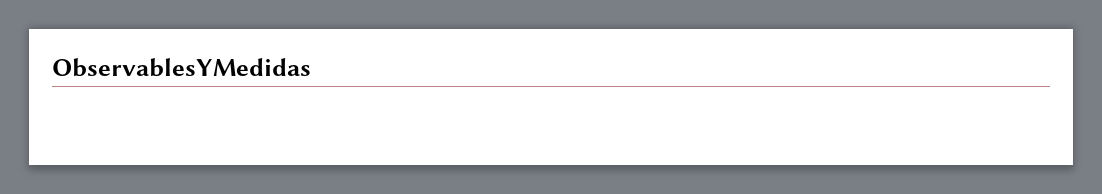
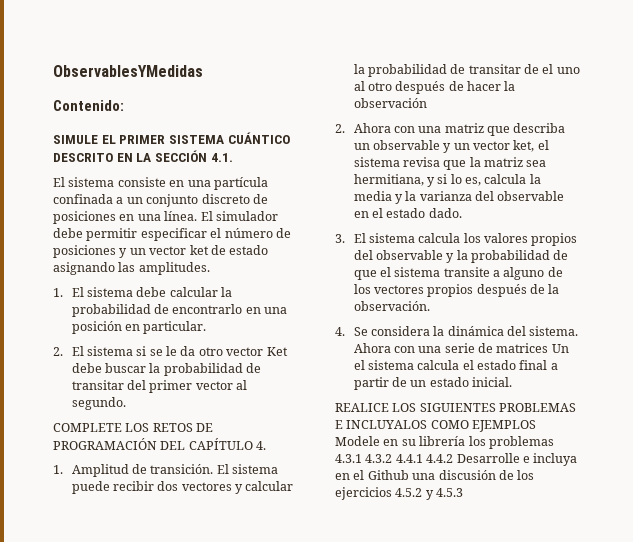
+ Contenido:
+ SIMULE EL PRIMER SISTEMA CUÁNTICO DESCRITO EN LA SECCIÓN 4.1.
+ El sistema consiste en una partícula confinada a un conjunto discreto de posiciones en una línea. El simulador debe permitir especificar el número de posiciones y un vector ket de estado asignando las amplitudes.
+ 1. El sistema debe calcular la probabilidad de encontrarlo en una posición en particular.
+ 2. El sistema si se le da otro vector Ket debe buscar la probabilidad de transitar del primer vector al segundo.
+ COMPLETE LOS RETOS DE PROGRAMACIÓN DEL CAPÍTULO 4.
+ 1. Amplitud de transición. El sistema puede recibir dos vectores y calcular la probabilidad de transitar de el uno al otro después de hacer la observación
+ 2. Ahora con una matriz que describa un observable y un vector ket, el sistema revisa que la matriz sea hermitiana, y si lo es, calcula la media y la varianza del observable en el estado dado.
+ 3. El sistema calcula los valores propios del observable y la probabilidad de que el sistema transite a alguno de los vectores propios después de la observación.
+ 4. Se considera la dinámica del sistema. Ahora con una serie de matrices Un el sistema calcula el estado final a partir de un estado inicial.
+ REALICE LOS SIGUIENTES PROBLEMAS E INCLUYALOS COMO EJEMPLOS Modele en su librería los problemas 4.3.1 4.3.2 4.4.1 4.4.2 Desarrolle e incluya en el Github una discusión de los ejercicios 4.5.2 y 4.5.3

